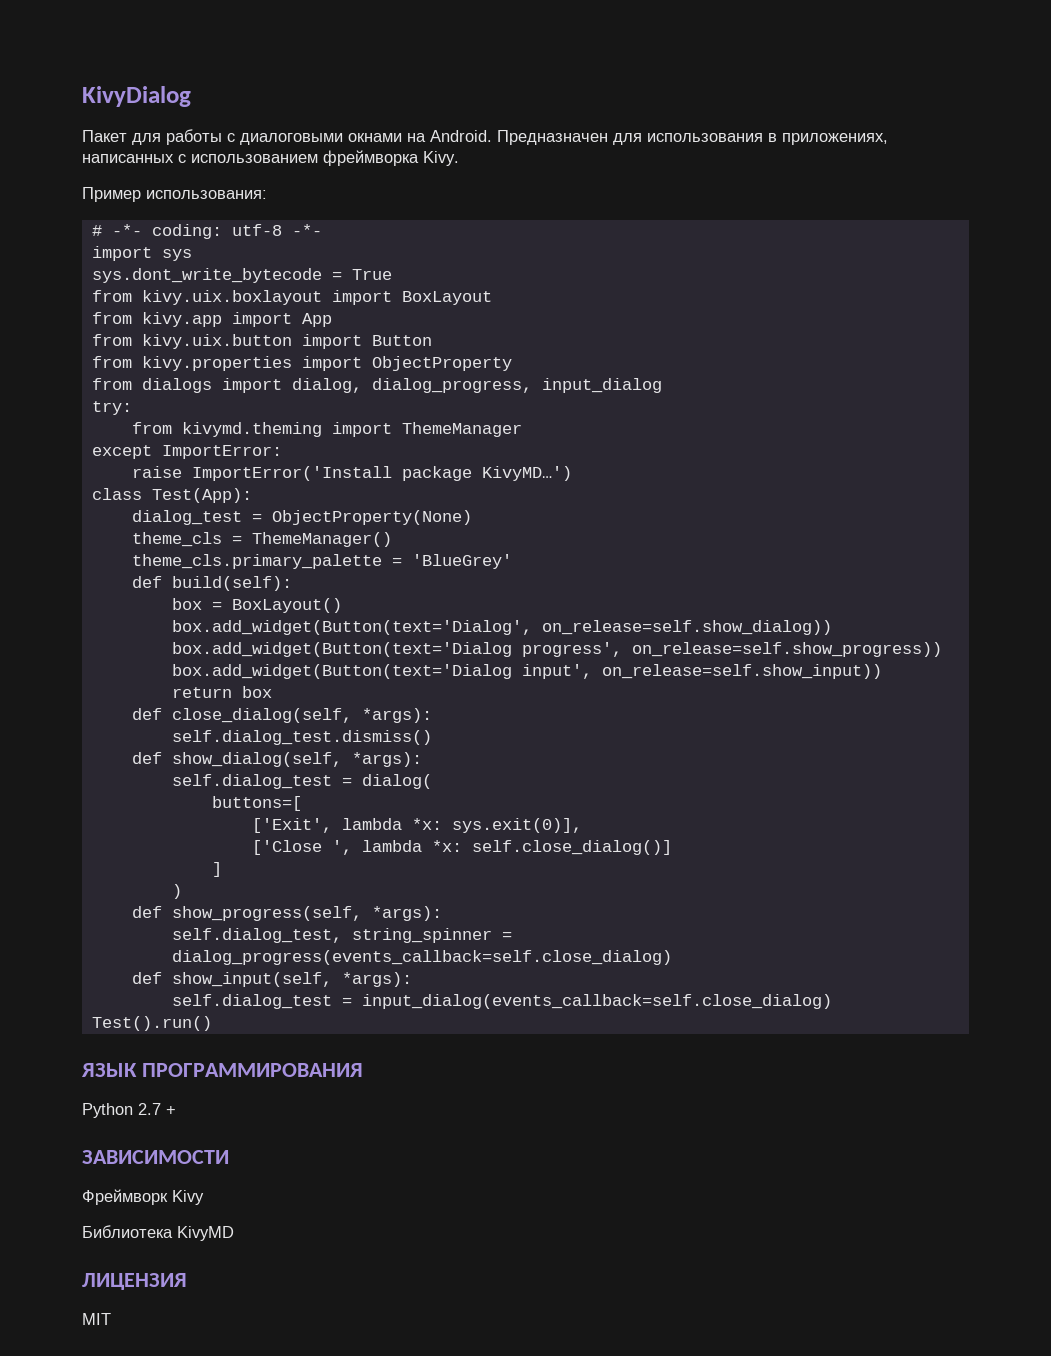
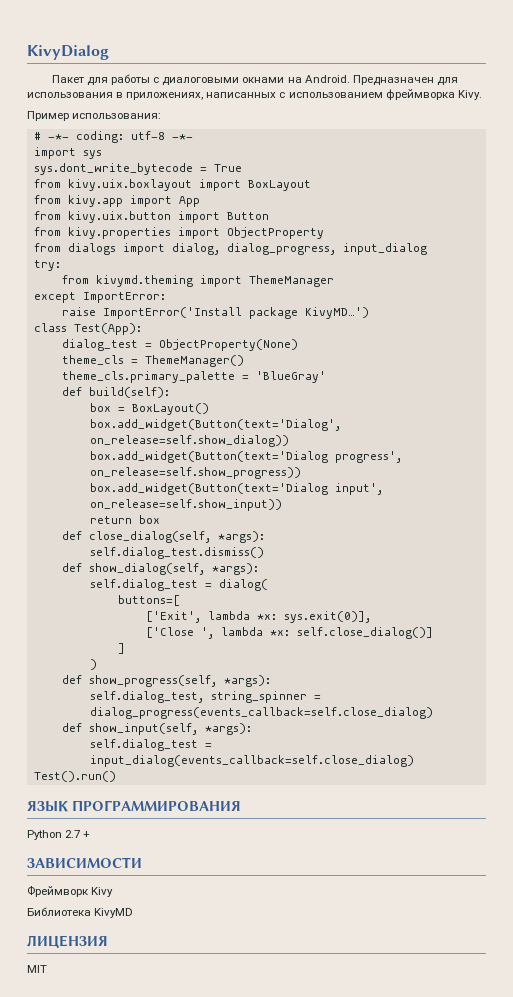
- theme_cls.primary_palette = 'BlueGrey'
+ theme_cls.primary_palette = 'BlueGray'

